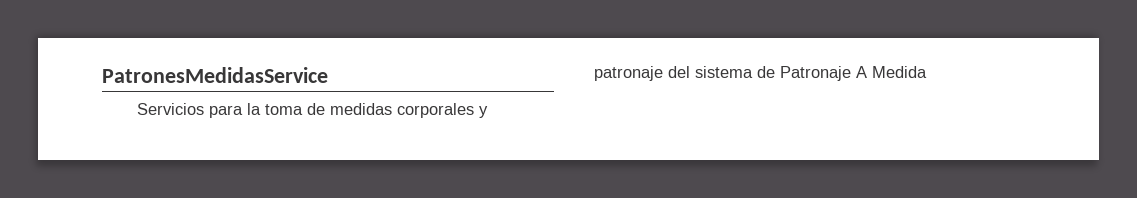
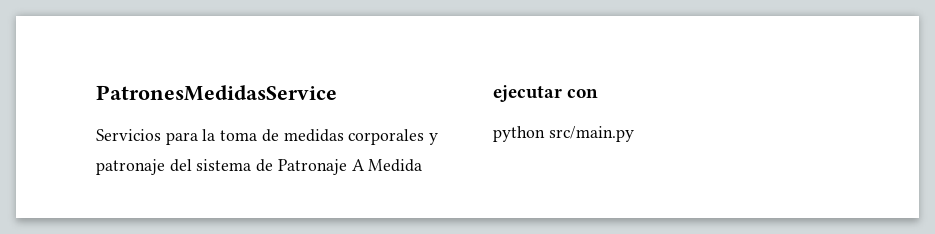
+ ejecutar con
+ python src/main.py

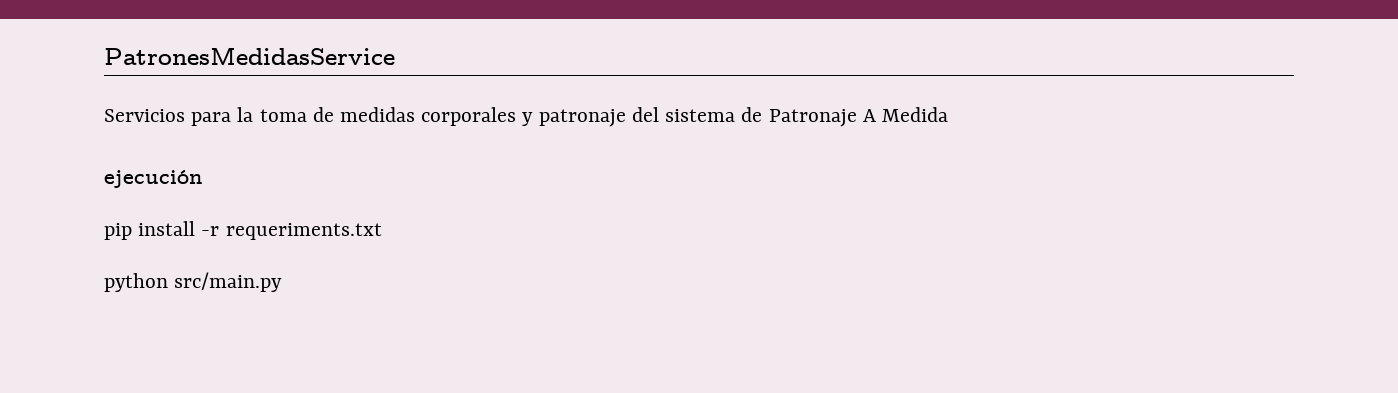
- ejecutar con
+ ejecución
+ pip install -r requeriments.txt

